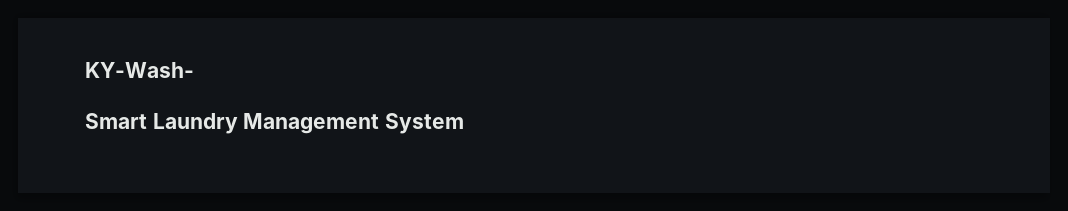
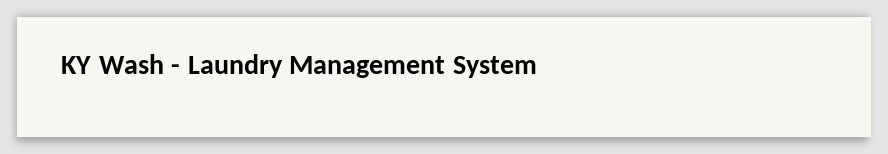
- KY-Wash-
- Smart Laundry Management System
+ KY Wash - Laundry Management System

